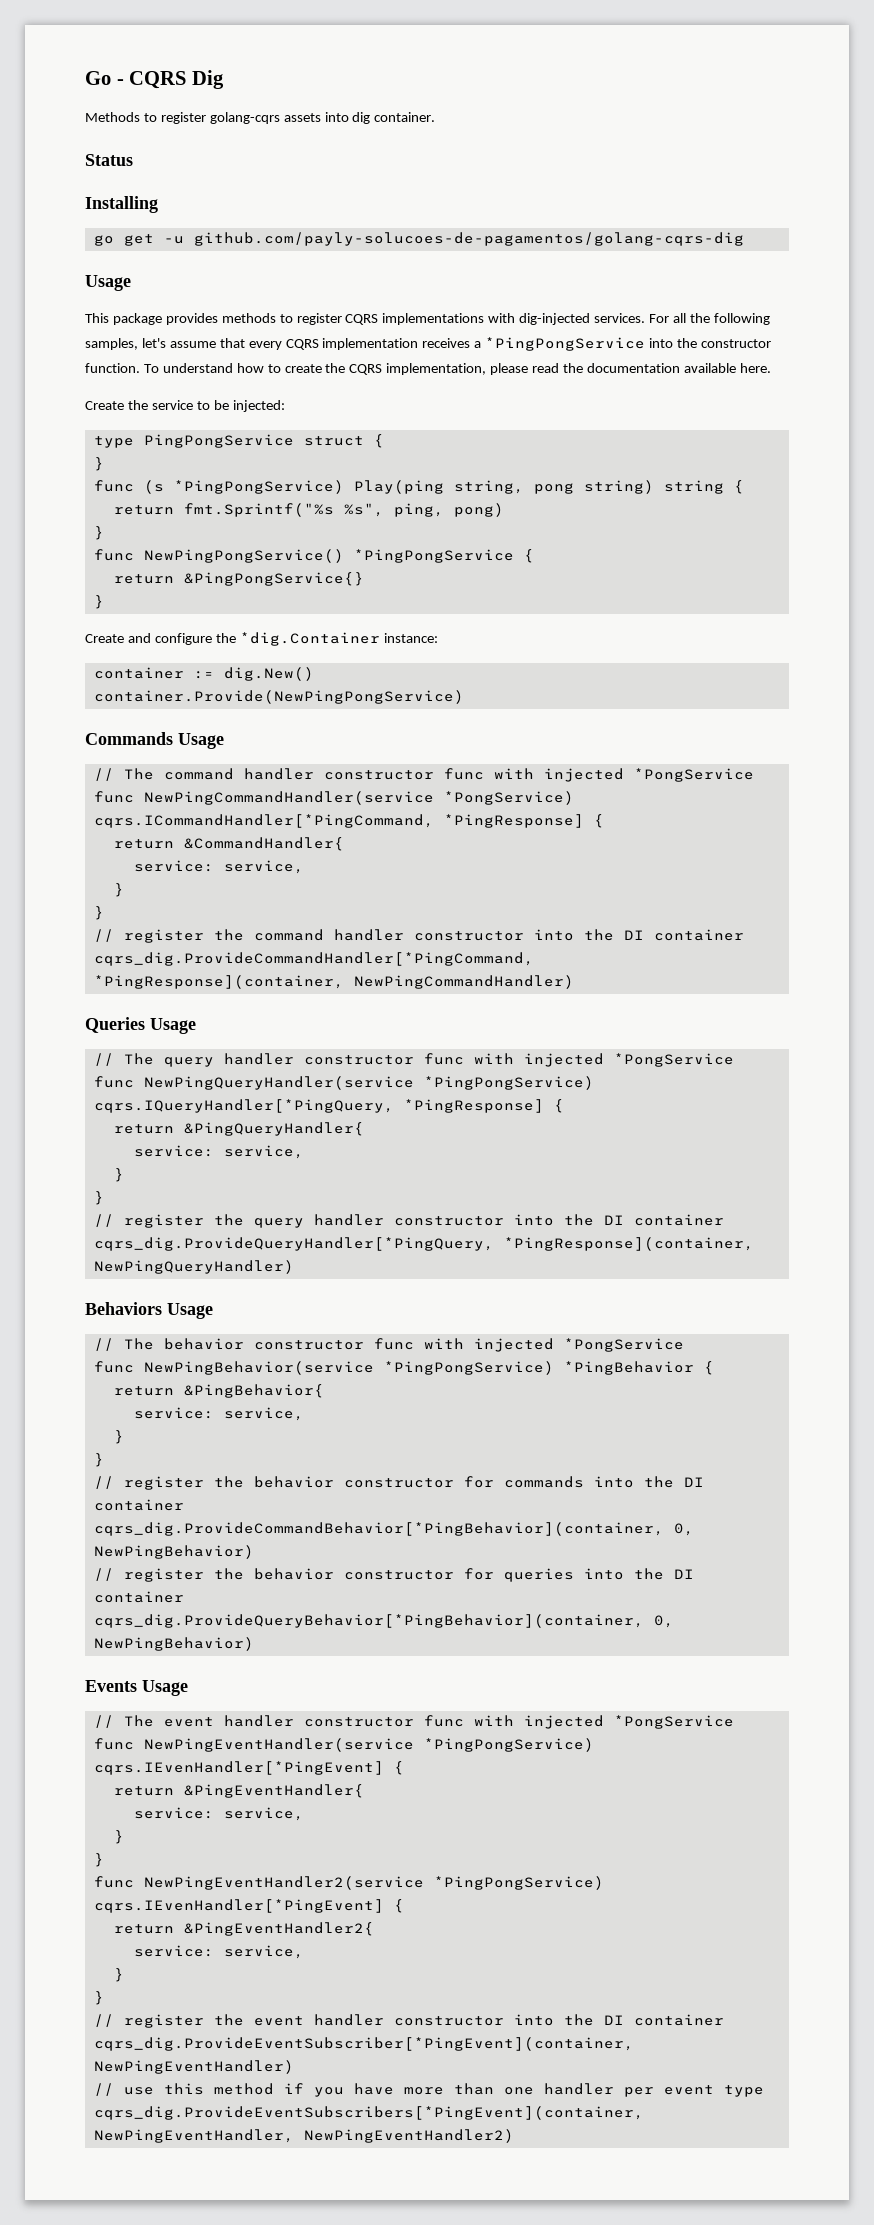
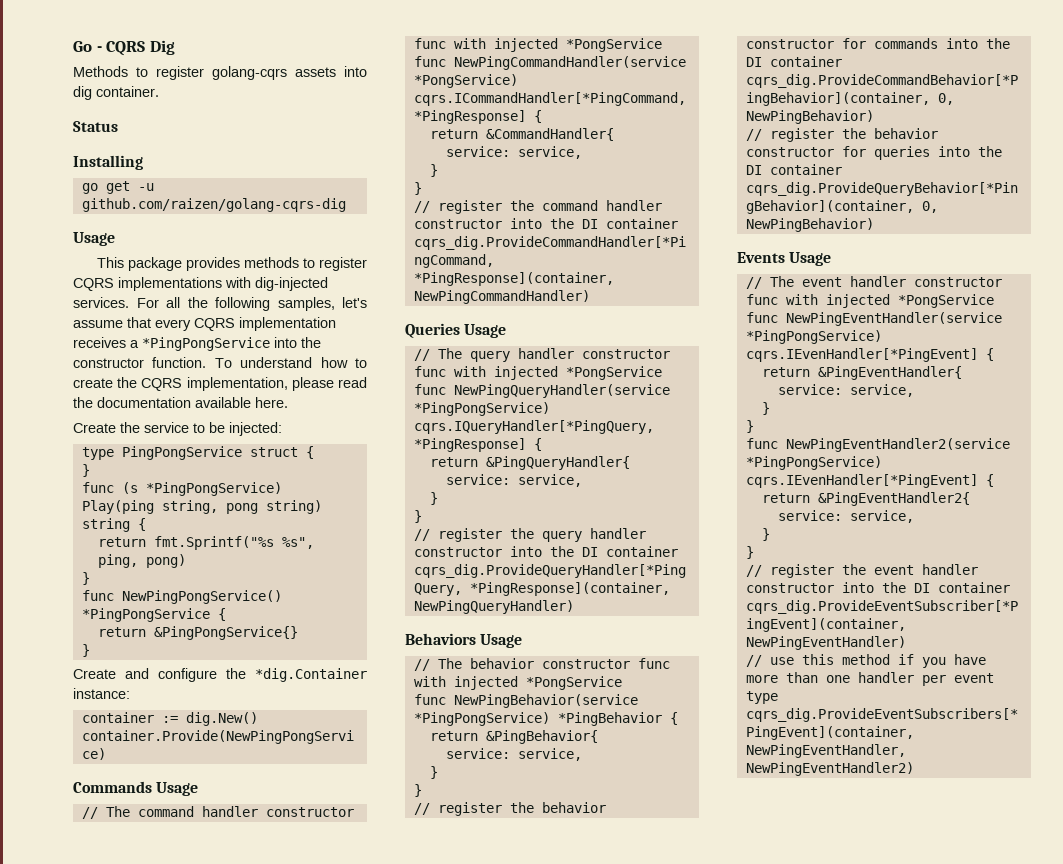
- go get -u github.com/payly-solucoes-de-pagamentos/golang-cqrs-dig
+ go get -u github.com/raizen/golang-cqrs-dig

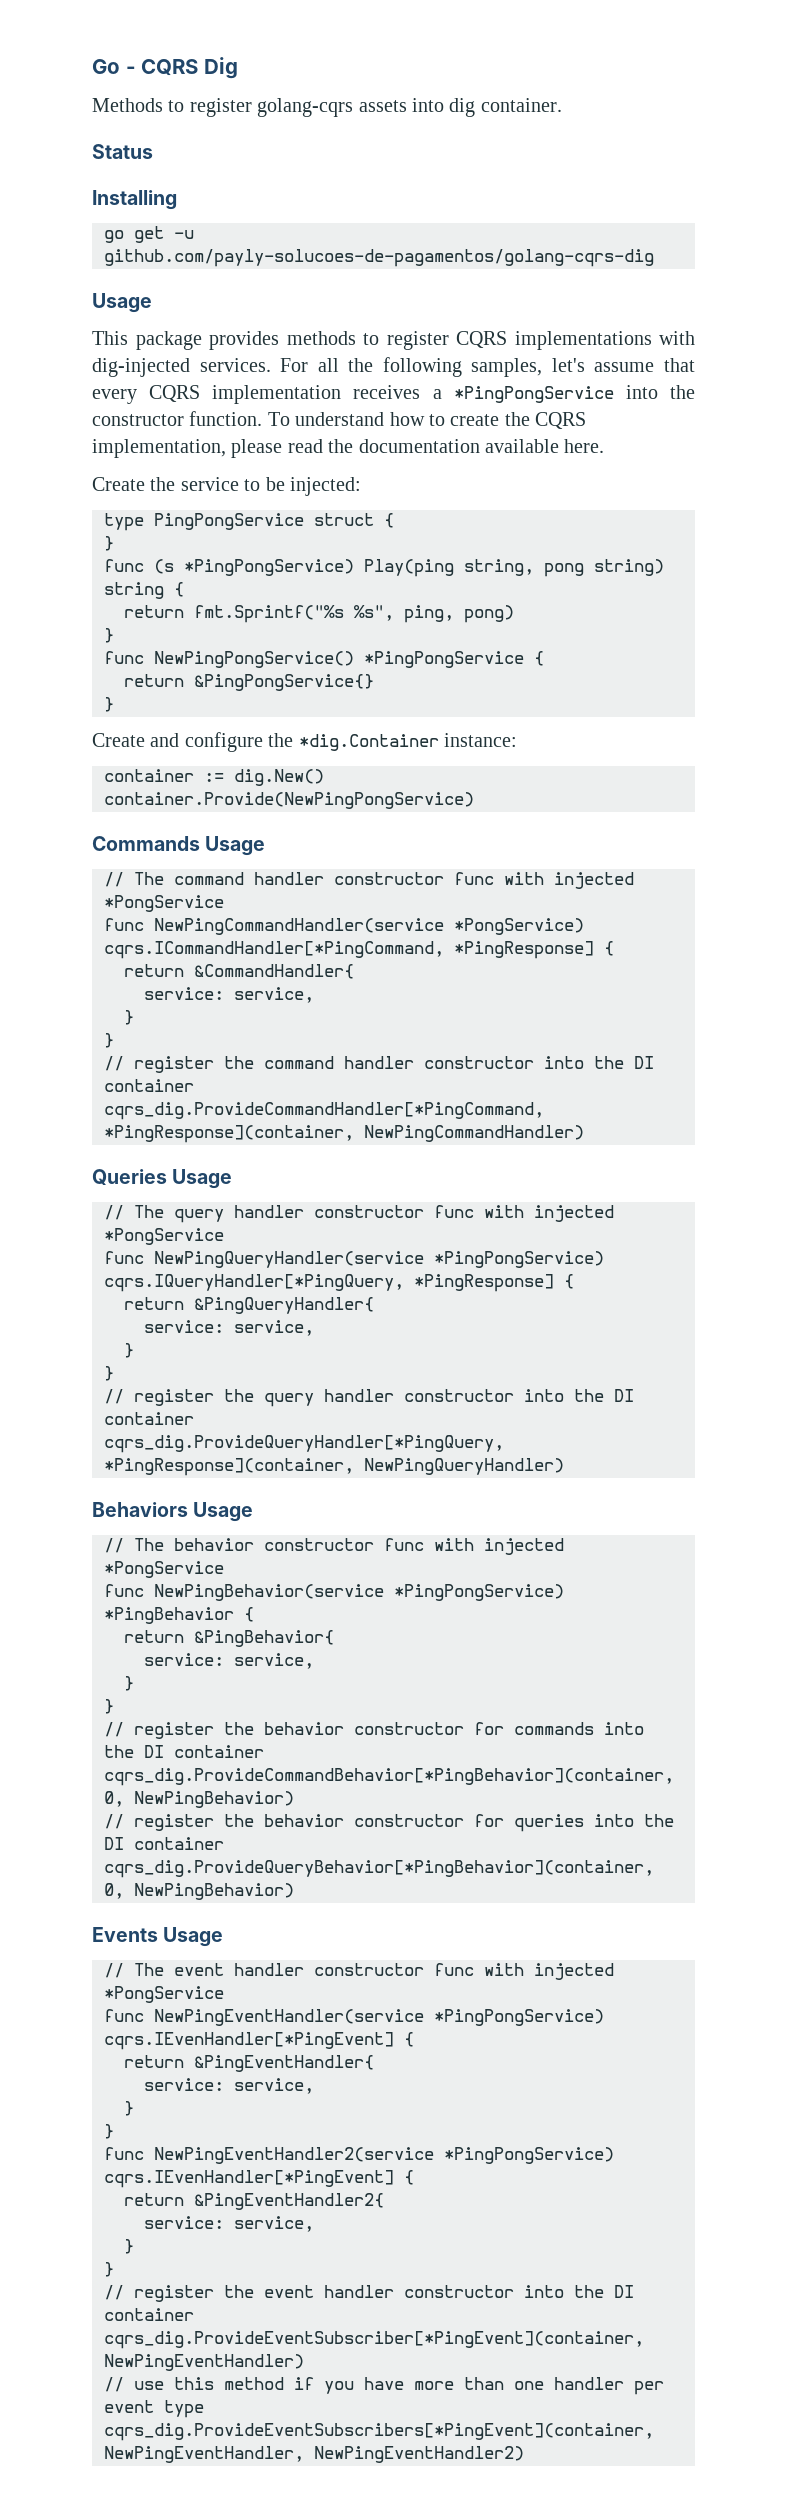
- go get -u github.com/raizen/golang-cqrs-dig
+ go get -u github.com/payly-solucoes-de-pagamentos/golang-cqrs-dig

